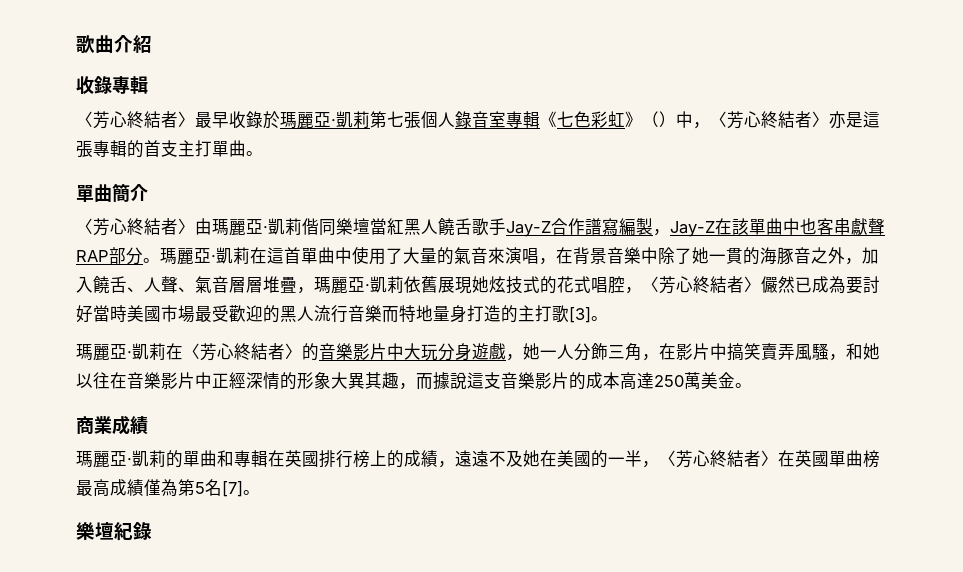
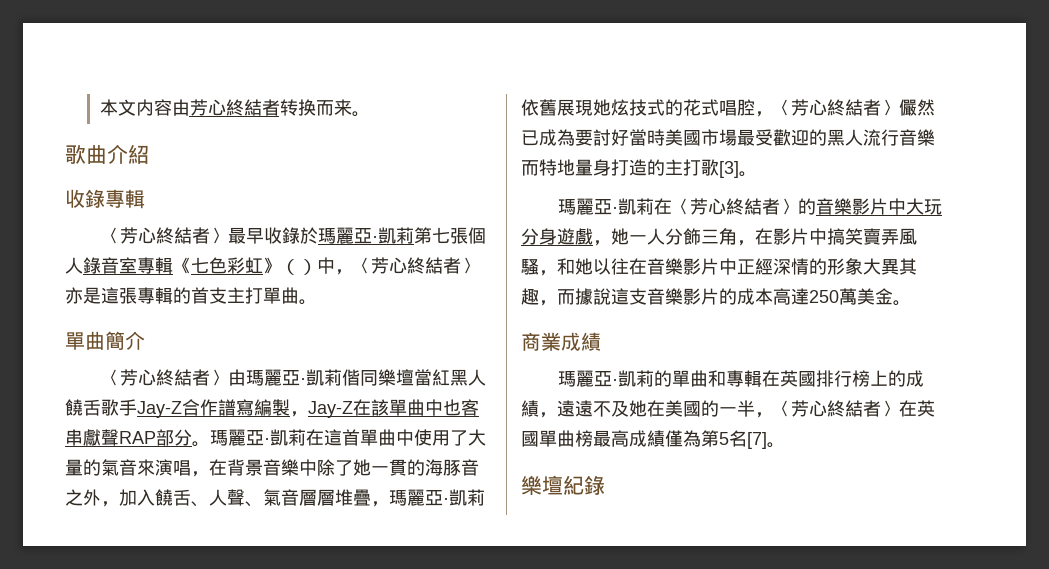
+ 本文内容由芳心終結者转换而来。

